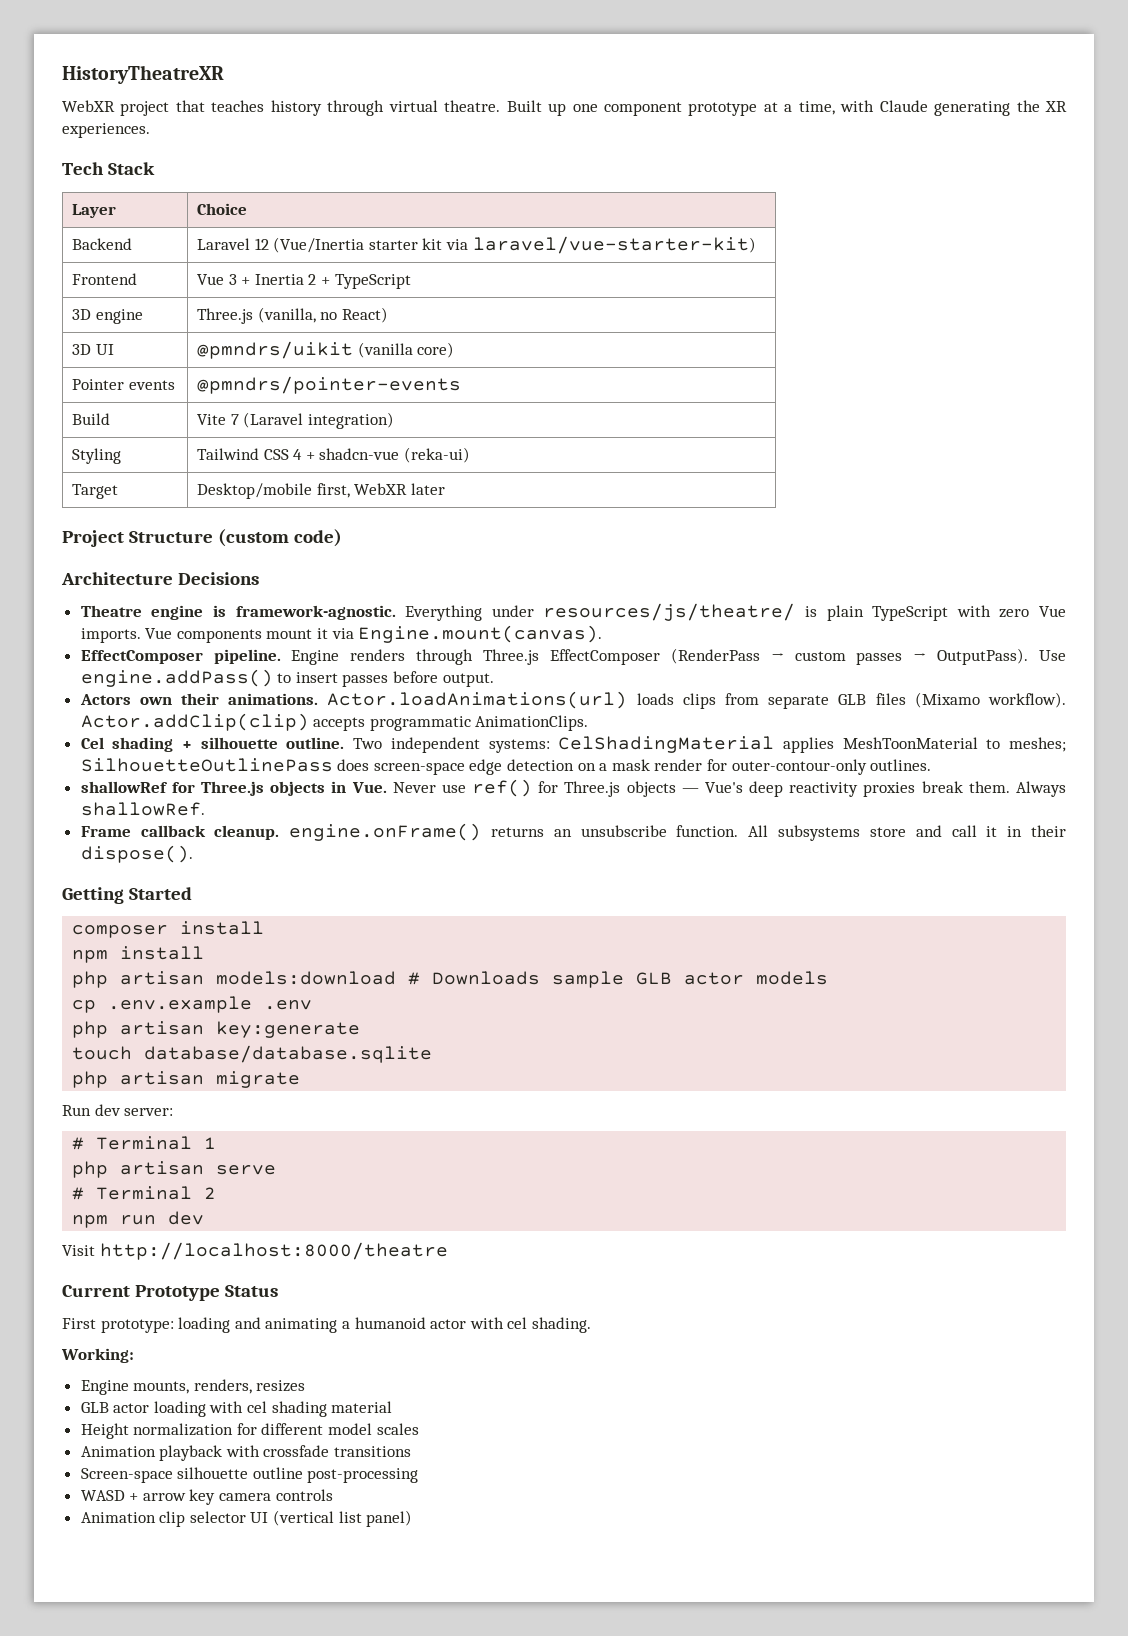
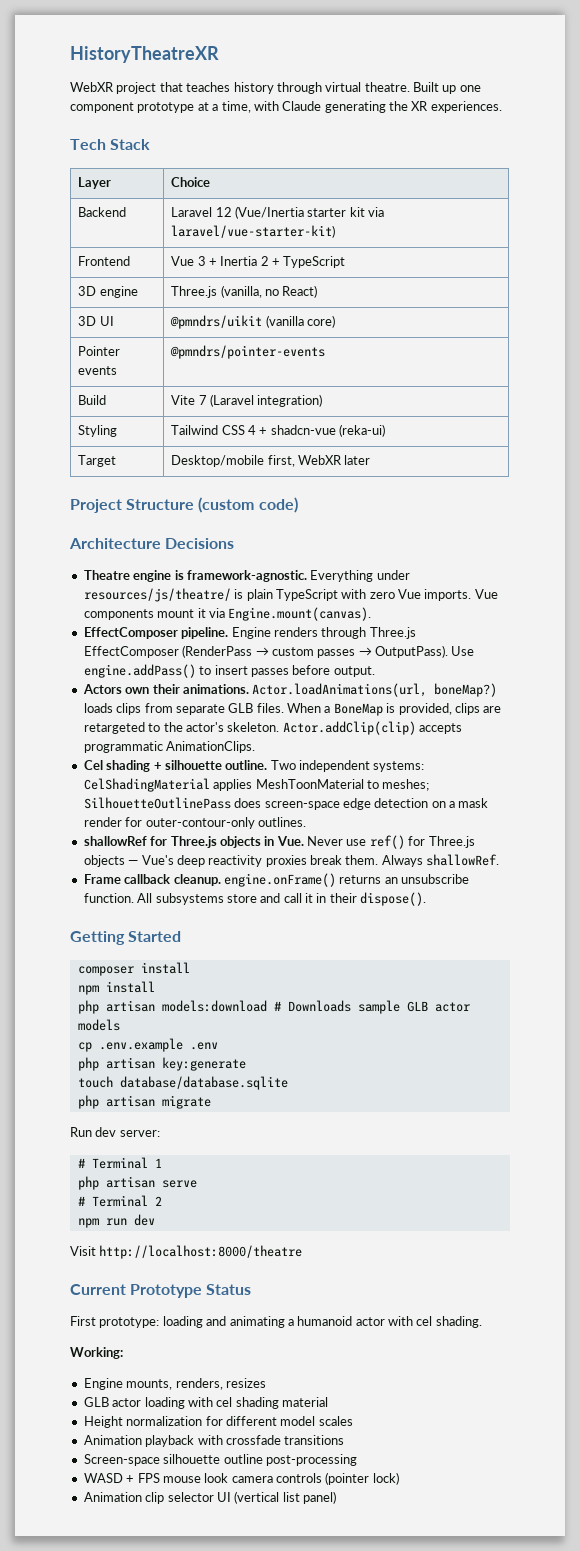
- Actor.loadAnimations(url) loads clips from separate GLB files (Mixamo workflow).
+ Actor.loadAnimations(url, boneMap?) loads clips from separate GLB files. When a BoneMap is provided, clips are retargeted to the actor's skeleton.
- WASD + arrow key camera controls
+ WASD + FPS mouse look camera controls (pointer lock)

